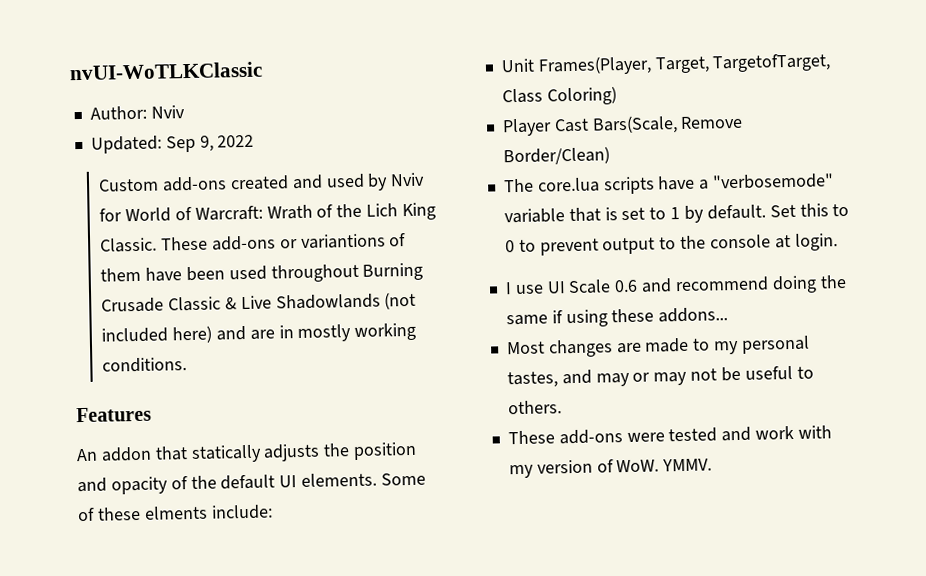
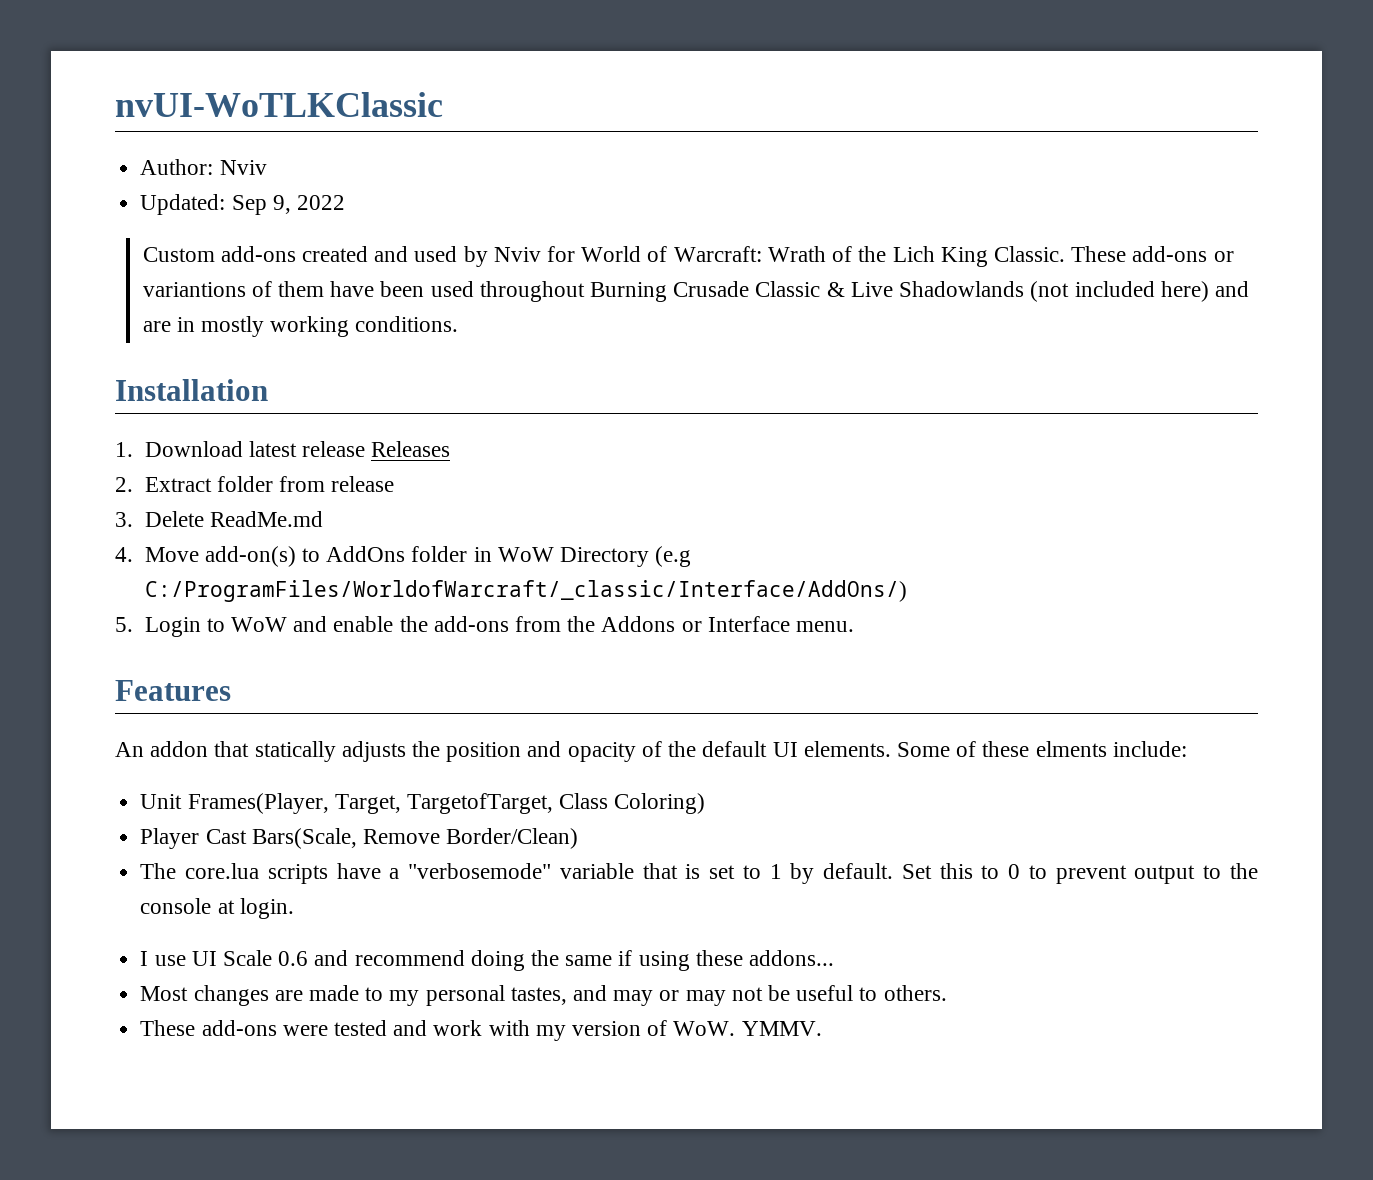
+ Installation
+ 1. Download latest release Releases
+ 2. Extract folder from release
+ 3. Delete ReadMe.md
+ 4. Move add-on(s) to AddOns folder in WoW Directory (e.g C:/ProgramFiles/WorldofWarcraft/_classic/Interface/AddOns/)
+ 5. Login to WoW and enable the add-ons from the Addons or Interface menu.

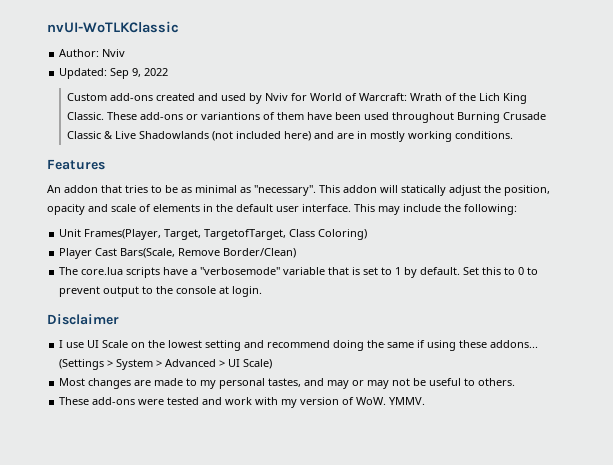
- Installation
- 1. Download latest release Releases
- 2. Extract folder from release
- 3. Delete ReadMe.md
- 4. Move add-on(s) to AddOns folder in WoW Directory (e.g C:/ProgramFiles/WorldofWarcraft/_classic/Interface/AddOns/)
- 5. Login to WoW and enable the add-ons from the Addons or Interface menu.
  Features
- An addon that statically adjusts the position and opacity of the default UI elements. Some of these elments include:
+ An addon that tries to be as minimal as "necessary". This addon will statically adjust the position, opacity and scale of elements in the default user interface. This may include the following:
+ Disclaimer
- I use UI Scale 0.6 and recommend doing the same if using these addons...
+ I use UI Scale on the lowest setting and recommend doing the same if using these addons... (Settings > System > Advanced > UI Scale)

